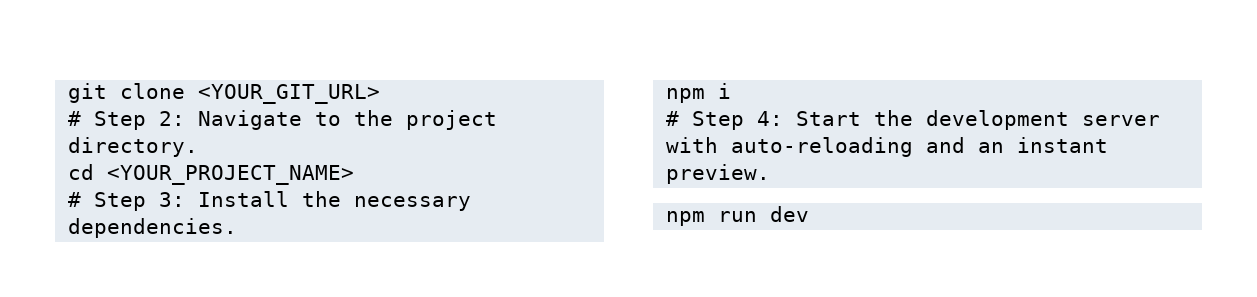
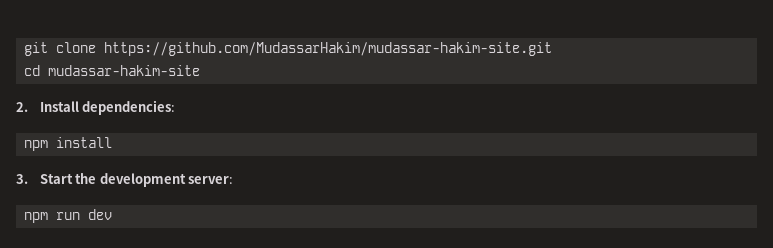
- git clone <YOUR_GIT_URL>
- # Step 2: Navigate to the project directory.
- cd <YOUR_PROJECT_NAME>
- # Step 3: Install the necessary dependencies.
- npm i
- # Step 4: Start the development server with auto-reloading and an instant preview.
+ git clone https://github.com/MudassarHakim/mudassar-hakim-site.git
+ cd mudassar-hakim-site
+ 2. Install dependencies:
+ npm install
+ 3. Start the development server:

